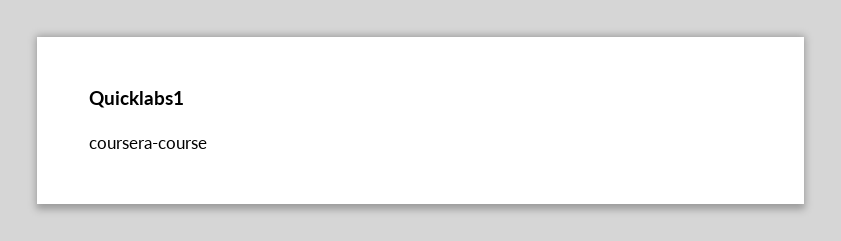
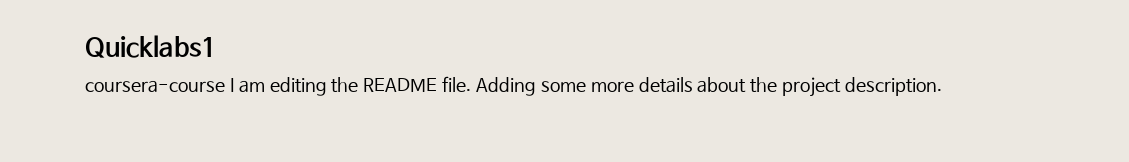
- coursera-course
+ coursera-course I am editing the README file. Adding some more details about the project description.

